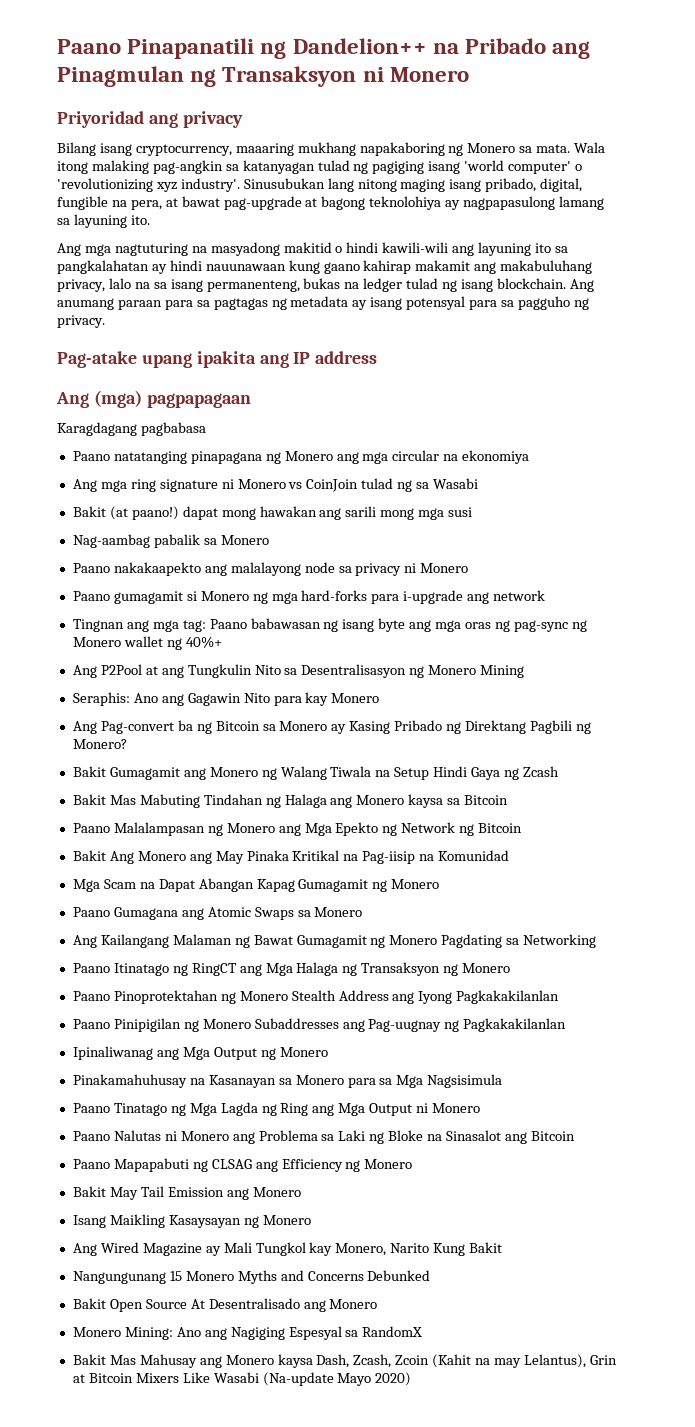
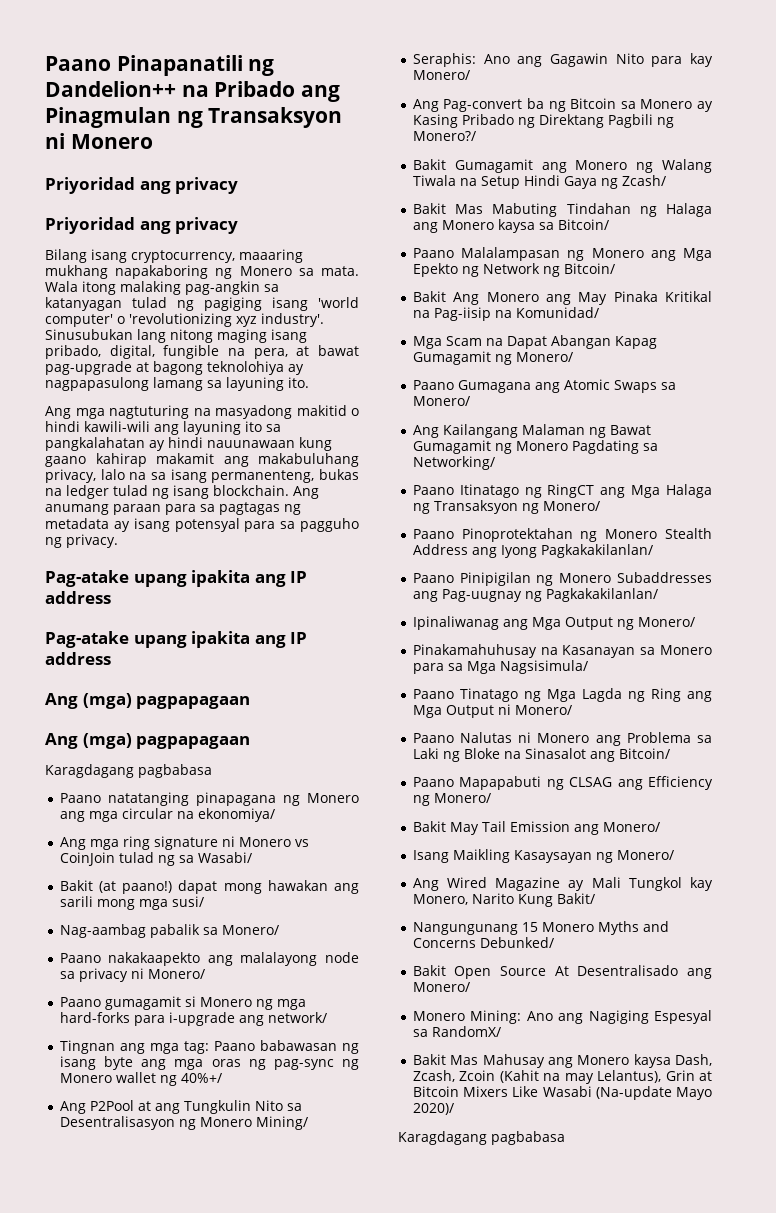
  Paano Pinapanatili ng Dandelion++ na Pribado ang Pinagmulan ng Transaksyon ni Monero
+ Priyoridad ang privacy
  Ang anumang paraan para sa pagtagas ng metadata ay isang potensyal para sa pagguho ng privacy.
  Pag-atake upang ipakita ang IP address
+ Pag-atake upang ipakita ang IP address
+ Ang (mga) pagpapagaan
- Paano natatanging pinapagana ng Monero ang mga circular na ekonomiya
+ Paano natatanging pinapagana ng Monero ang mga circular na ekonomiya/
- Ang mga ring signature ni Monero vs CoinJoin tulad ng sa Wasabi
+ Ang mga ring signature ni Monero vs CoinJoin tulad ng sa Wasabi/
- Bakit (at paano!) dapat mong hawakan ang sarili mong mga susi
+ Bakit (at paano!) dapat mong hawakan ang sarili mong mga susi/
- Nag-aambag pabalik sa Monero
+ Nag-aambag pabalik sa Monero/
- Paano nakakaapekto ang malalayong node sa privacy ni Monero
+ Paano nakakaapekto ang malalayong node sa privacy ni Monero/
- Paano gumagamit si Monero ng mga hard-forks para i-upgrade ang network
+ Paano gumagamit si Monero ng mga hard-forks para i-upgrade ang network/
- Tingnan ang mga tag: Paano babawasan ng isang byte ang mga oras ng pag-sync ng Monero wallet ng 40%+
+ Tingnan ang mga tag: Paano babawasan ng isang byte ang mga oras ng pag-sync ng Monero wallet ng 40%+/
- Ang P2Pool at ang Tungkulin Nito sa Desentralisasyon ng Monero Mining
+ Ang P2Pool at ang Tungkulin Nito sa Desentralisasyon ng Monero Mining/
- Seraphis: Ano ang Gagawin Nito para kay Monero
+ Seraphis: Ano ang Gagawin Nito para kay Monero/
- Ang Pag-convert ba ng Bitcoin sa Monero ay Kasing Pribado ng Direktang Pagbili ng Monero?
+ Ang Pag-convert ba ng Bitcoin sa Monero ay Kasing Pribado ng Direktang Pagbili ng Monero?/
- Bakit Gumagamit ang Monero ng Walang Tiwala na Setup Hindi Gaya ng Zcash
+ Bakit Gumagamit ang Monero ng Walang Tiwala na Setup Hindi Gaya ng Zcash/
- Bakit Mas Mabuting Tindahan ng Halaga ang Monero kaysa sa Bitcoin
+ Bakit Mas Mabuting Tindahan ng Halaga ang Monero kaysa sa Bitcoin/
- Paano Malalampasan ng Monero ang Mga Epekto ng Network ng Bitcoin
+ Paano Malalampasan ng Monero ang Mga Epekto ng Network ng Bitcoin/
- Bakit Ang Monero ang May Pinaka Kritikal na Pag-iisip na Komunidad
+ Bakit Ang Monero ang May Pinaka Kritikal na Pag-iisip na Komunidad/
- Mga Scam na Dapat Abangan Kapag Gumagamit ng Monero
+ Mga Scam na Dapat Abangan Kapag Gumagamit ng Monero/
- Paano Gumagana ang Atomic Swaps sa Monero
+ Paano Gumagana ang Atomic Swaps sa Monero/
- Ang Kailangang Malaman ng Bawat Gumagamit ng Monero Pagdating sa Networking
+ Ang Kailangang Malaman ng Bawat Gumagamit ng Monero Pagdating sa Networking/
- Paano Itinatago ng RingCT ang Mga Halaga ng Transaksyon ng Monero
+ Paano Itinatago ng RingCT ang Mga Halaga ng Transaksyon ng Monero/
- Paano Pinoprotektahan ng Monero Stealth Address ang Iyong Pagkakakilanlan
+ Paano Pinoprotektahan ng Monero Stealth Address ang Iyong Pagkakakilanlan/
- Paano Pinipigilan ng Monero Subaddresses ang Pag-uugnay ng Pagkakakilanlan
+ Paano Pinipigilan ng Monero Subaddresses ang Pag-uugnay ng Pagkakakilanlan/
- Ipinaliwanag ang Mga Output ng Monero
+ Ipinaliwanag ang Mga Output ng Monero/
- Pinakamahuhusay na Kasanayan sa Monero para sa Mga Nagsisimula
+ Pinakamahuhusay na Kasanayan sa Monero para sa Mga Nagsisimula/
- Paano Tinatago ng Mga Lagda ng Ring ang Mga Output ni Monero
+ Paano Tinatago ng Mga Lagda ng Ring ang Mga Output ni Monero/
- Paano Nalutas ni Monero ang Problema sa Laki ng Bloke na Sinasalot ang Bitcoin
+ Paano Nalutas ni Monero ang Problema sa Laki ng Bloke na Sinasalot ang Bitcoin/
- Paano Mapapabuti ng CLSAG ang Efficiency ng Monero
+ Paano Mapapabuti ng CLSAG ang Efficiency ng Monero/
- Bakit May Tail Emission ang Monero
+ Bakit May Tail Emission ang Monero/
- Isang Maikling Kasaysayan ng Monero
+ Isang Maikling Kasaysayan ng Monero/
- Ang Wired Magazine ay Mali Tungkol kay Monero, Narito Kung Bakit
+ Ang Wired Magazine ay Mali Tungkol kay Monero, Narito Kung Bakit/
- Nangungunang 15 Monero Myths and Concerns Debunked
+ Nangungunang 15 Monero Myths and Concerns Debunked/
- Bakit Open Source At Desentralisado ang Monero
+ Bakit Open Source At Desentralisado ang Monero/
- Monero Mining: Ano ang Nagiging Espesyal sa RandomX
+ Monero Mining: Ano ang Nagiging Espesyal sa RandomX/
- Bakit Mas Mahusay ang Monero kaysa Dash, Zcash, Zcoin (Kahit na may Lelantus), Grin at Bitcoin Mixers Like Wasabi (Na-update Mayo 2020)
+ Bakit Mas Mahusay ang Monero kaysa Dash, Zcash, Zcoin (Kahit na may Lelantus), Grin at Bitcoin Mixers Like Wasabi (Na-update Mayo 2020)/
+ Karagdagang pagbabasa

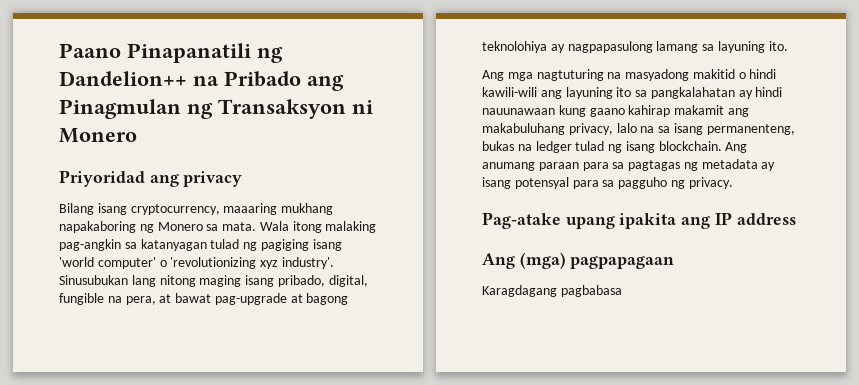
  Paano Pinapanatili ng Dandelion++ na Pribado ang Pinagmulan ng Transaksyon ni Monero
- Priyoridad ang privacy
  Ang anumang paraan para sa pagtagas ng metadata ay isang potensyal para sa pagguho ng privacy.
  Pag-atake upang ipakita ang IP address
- Pag-atake upang ipakita ang IP address
- Ang (mga) pagpapagaan
- Paano natatanging pinapagana ng Monero ang mga circular na ekonomiya/
- Ang mga ring signature ni Monero vs CoinJoin tulad ng sa Wasabi/
- Bakit (at paano!) dapat mong hawakan ang sarili mong mga susi/
- Nag-aambag pabalik sa Monero/
- Paano nakakaapekto ang malalayong node sa privacy ni Monero/
- Paano gumagamit si Monero ng mga hard-forks para i-upgrade ang network/
- Tingnan ang mga tag: Paano babawasan ng isang byte ang mga oras ng pag-sync ng Monero wallet ng 40%+/
- Ang P2Pool at ang Tungkulin Nito sa Desentralisasyon ng Monero Mining/
- Seraphis: Ano ang Gagawin Nito para kay Monero/
- Ang Pag-convert ba ng Bitcoin sa Monero ay Kasing Pribado ng Direktang Pagbili ng Monero?/
- Bakit Gumagamit ang Monero ng Walang Tiwala na Setup Hindi Gaya ng Zcash/
- Bakit Mas Mabuting Tindahan ng Halaga ang Monero kaysa sa Bitcoin/
- Paano Malalampasan ng Monero ang Mga Epekto ng Network ng Bitcoin/
- Bakit Ang Monero ang May Pinaka Kritikal na Pag-iisip na Komunidad/
- Mga Scam na Dapat Abangan Kapag Gumagamit ng Monero/
- Paano Gumagana ang Atomic Swaps sa Monero/
- Ang Kailangang Malaman ng Bawat Gumagamit ng Monero Pagdating sa Networking/
- Paano Itinatago ng RingCT ang Mga Halaga ng Transaksyon ng Monero/
- Paano Pinoprotektahan ng Monero Stealth Address ang Iyong Pagkakakilanlan/
- Paano Pinipigilan ng Monero Subaddresses ang Pag-uugnay ng Pagkakakilanlan/
- Ipinaliwanag ang Mga Output ng Monero/
- Pinakamahuhusay na Kasanayan sa Monero para sa Mga Nagsisimula/
- Paano Tinatago ng Mga Lagda ng Ring ang Mga Output ni Monero/
- Paano Nalutas ni Monero ang Problema sa Laki ng Bloke na Sinasalot ang Bitcoin/
- Paano Mapapabuti ng CLSAG ang Efficiency ng Monero/
- Bakit May Tail Emission ang Monero/
- Isang Maikling Kasaysayan ng Monero/
- Ang Wired Magazine ay Mali Tungkol kay Monero, Narito Kung Bakit/
- Nangungunang 15 Monero Myths and Concerns Debunked/
- Bakit Open Source At Desentralisado ang Monero/
- Monero Mining: Ano ang Nagiging Espesyal sa RandomX/
- Bakit Mas Mahusay ang Monero kaysa Dash, Zcash, Zcoin (Kahit na may Lelantus), Grin at Bitcoin Mixers Like Wasabi (Na-update Mayo 2020)/
- Karagdagang pagbabasa

